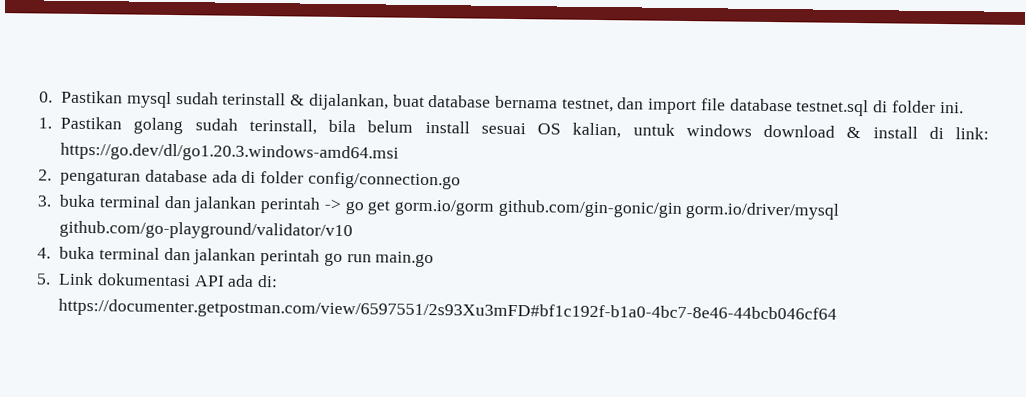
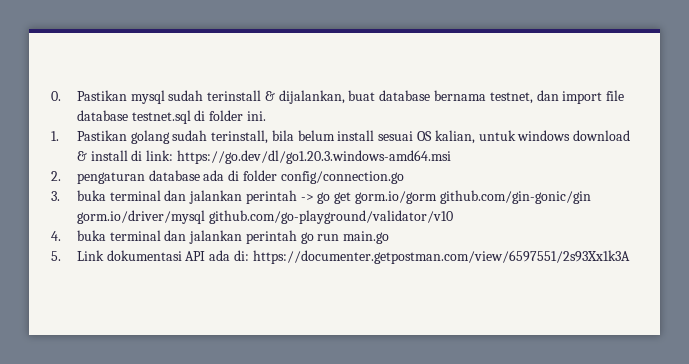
- 5. Link dokumentasi API ada di: https://documenter.getpostman.com/view/6597551/2s93Xu3mFD#bf1c192f-b1a0-4bc7-8e46-44bcb046cf64
+ 5. Link dokumentasi API ada di: https://documenter.getpostman.com/view/6597551/2s93Xx1k3A

